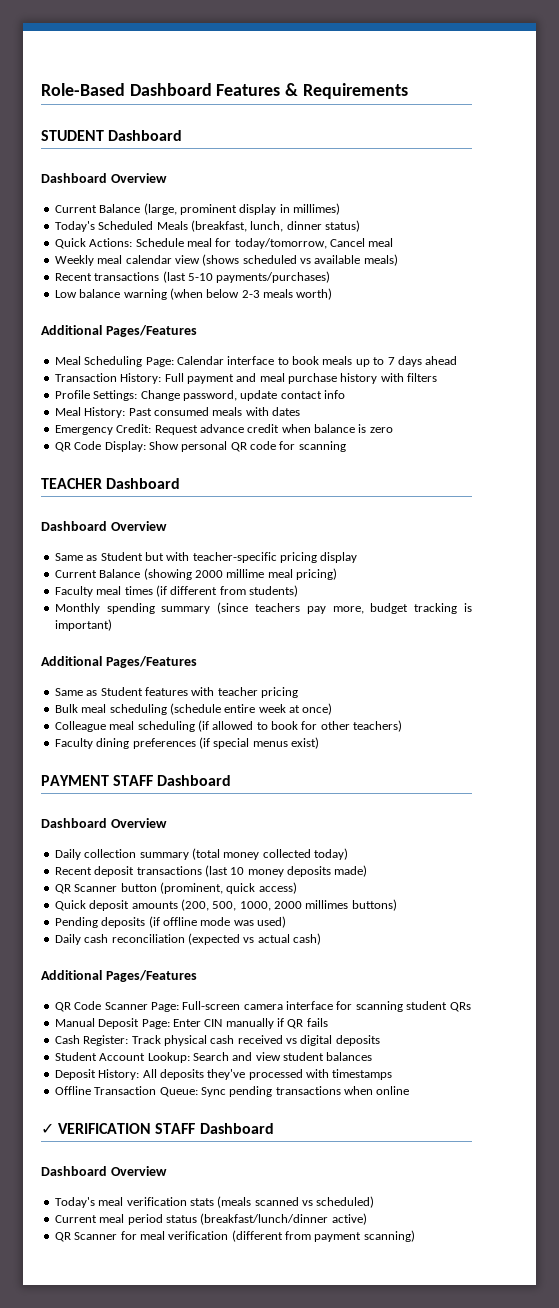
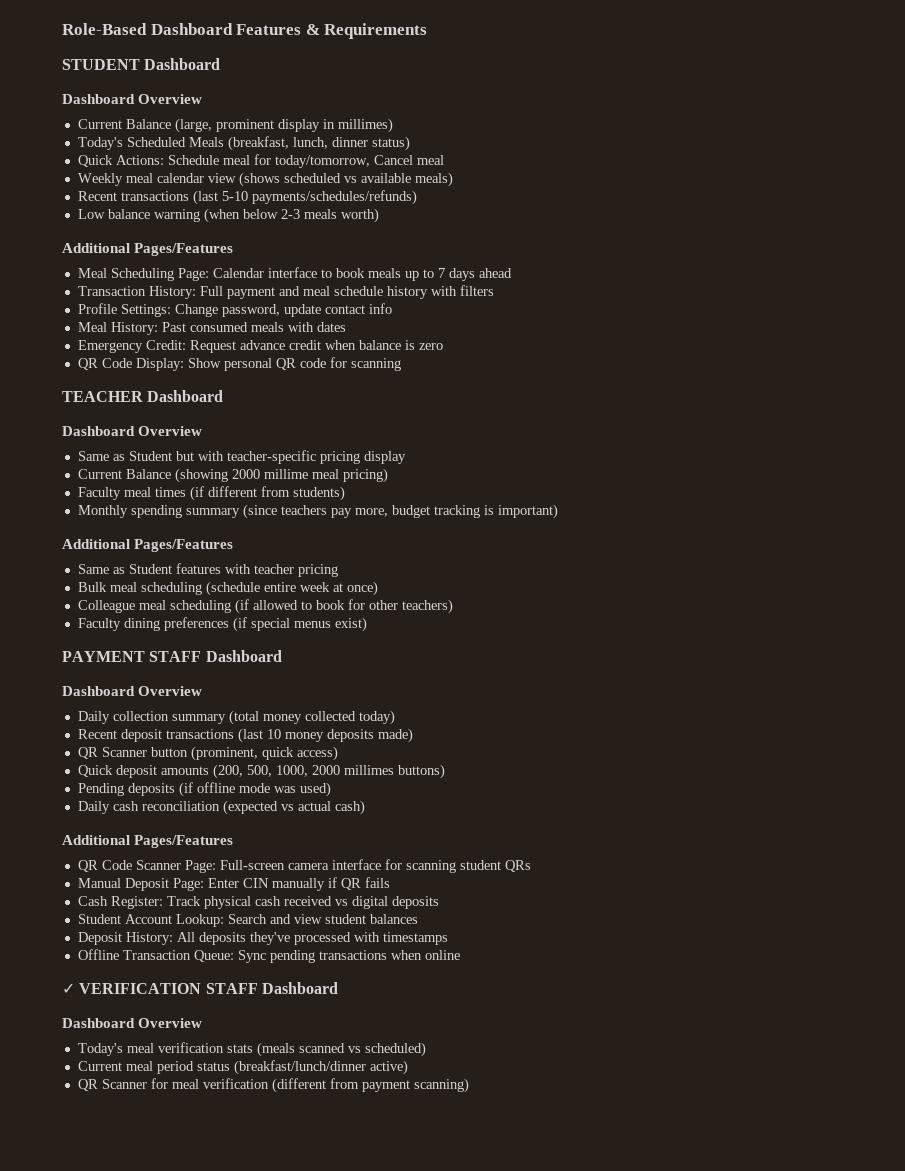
- Recent transactions (last 5-10 payments/purchases)
+ Recent transactions (last 5-10 payments/schedules/refunds)
- Transaction History: Full payment and meal purchase history with filters
+ Transaction History: Full payment and meal schedule history with filters

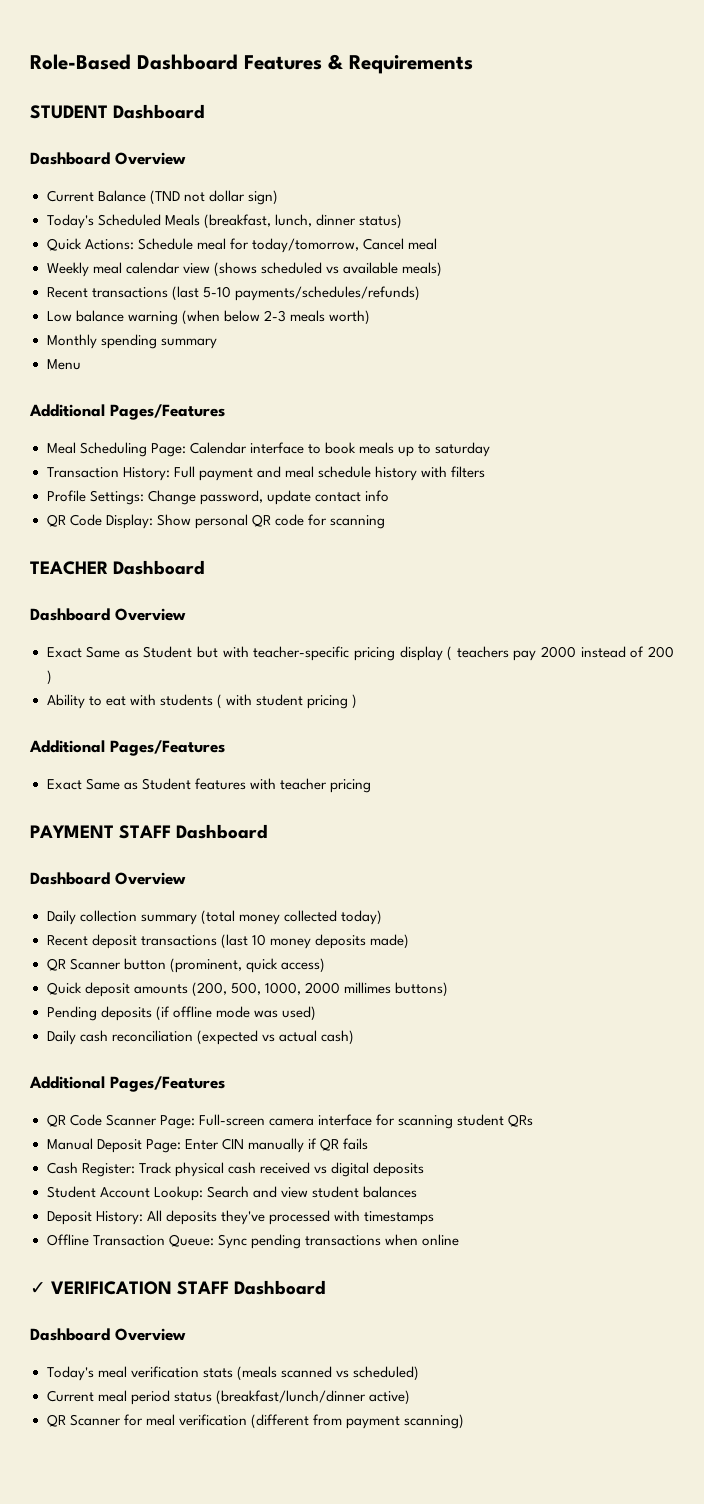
- Current Balance (large, prominent display in millimes)
+ Current Balance (TND not dollar sign)
+ Monthly spending summary
+ Menu
- Meal Scheduling Page: Calendar interface to book meals up to 7 days ahead
+ Meal Scheduling Page: Calendar interface to book meals up to saturday
- Meal History: Past consumed meals with dates
- Emergency Credit: Request advance credit when balance is zero
- Same as Student but with teacher-specific pricing display
- Current Balance (showing 2000 millime meal pricing)
- Faculty meal times (if different from students)
- Monthly spending summary (since teachers pay more, budget tracking is important)
+ Exact Same as Student but with teacher-specific pricing display ( teachers pay 2000 instead of 200 )
+ Ability to eat with students ( with student pricing )
  Additional Pages/Features
- Same as Student features with teacher pricing
+ Exact Same as Student features with teacher pricing
- Bulk meal scheduling (schedule entire week at once)
- Colleague meal scheduling (if allowed to book for other teachers)
- Faculty dining preferences (if special menus exist)

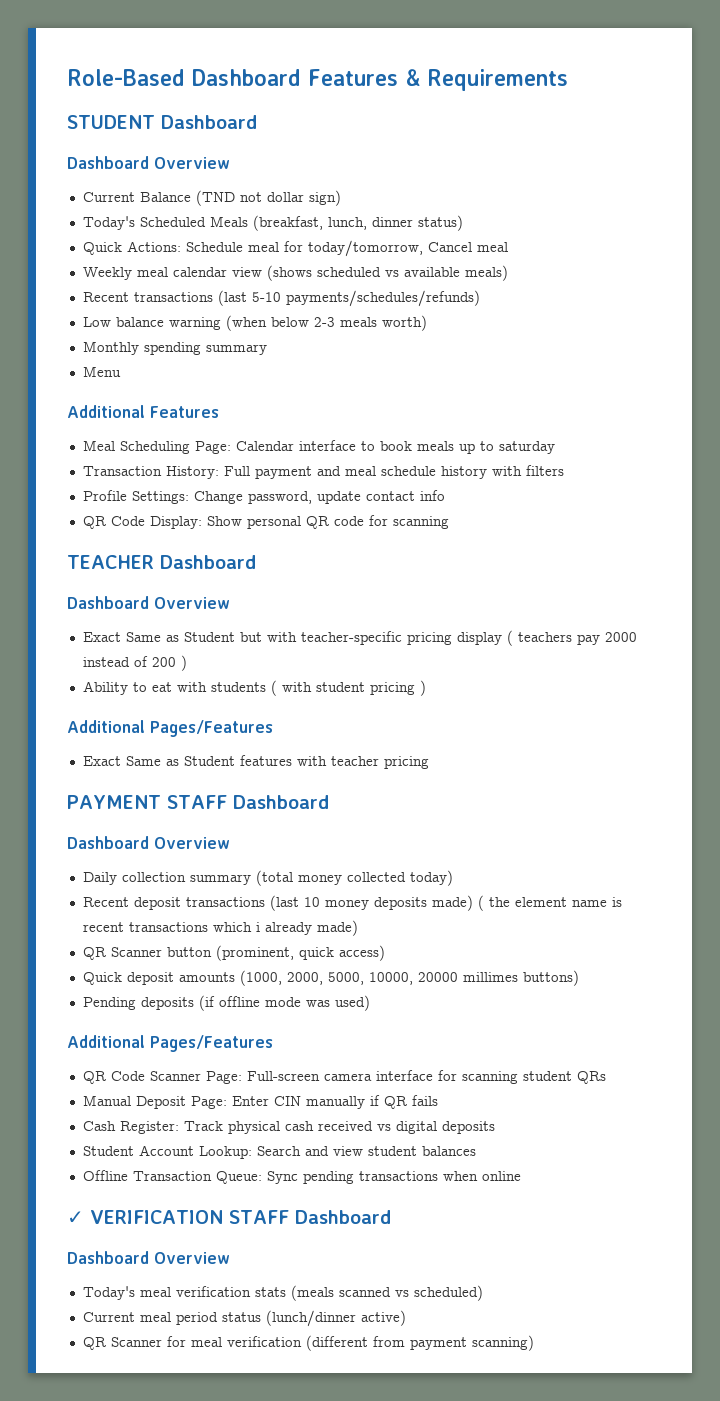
  Menu
- Additional Pages/Features
+ Additional Features
- Recent deposit transactions (last 10 money deposits made)
+ Recent deposit transactions (last 10 money deposits made) ( the element name is recent transactions which i already made)
- Quick deposit amounts (200, 500, 1000, 2000 millimes buttons)
+ Quick deposit amounts (1000, 2000, 5000, 10000, 20000 millimes buttons)
- Daily cash reconciliation (expected vs actual cash)
- Deposit History: All deposits they've processed with timestamps
- Current meal period status (breakfast/lunch/dinner active)
+ Current meal period status (lunch/dinner active)

